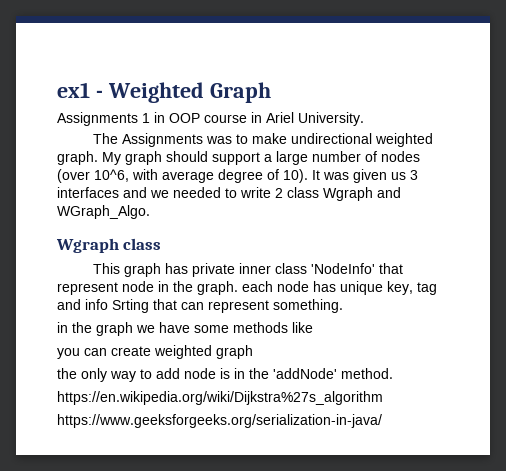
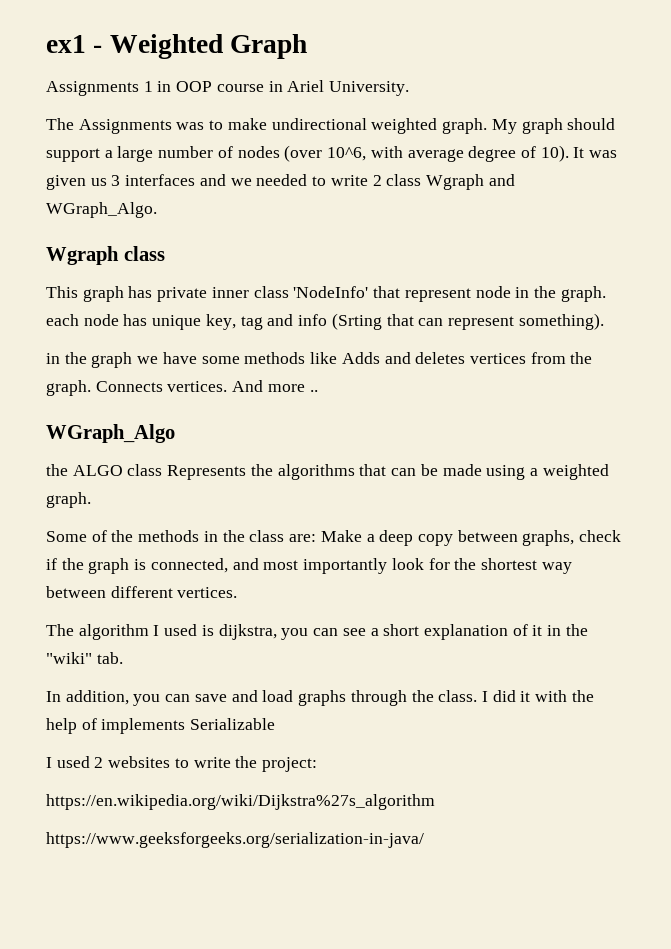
- This graph has private inner class 'NodeInfo' that represent node in the graph. each node has unique key, tag and info Srting that can represent something.
+ This graph has private inner class 'NodeInfo' that represent node in the graph. each node has unique key, tag and info (Srting that can represent something).
- in the graph we have some methods like
- you can create weighted graph
- the only way to add node is in the 'addNode' method.
+ in the graph we have some methods like Adds and deletes vertices from the graph. Connects vertices. And more ..
+ WGraph_Algo
+ the ALGO class Represents the algorithms that can be made using a weighted graph.
+ Some of the methods in the class are: Make a deep copy between graphs, check if the graph is connected, and most importantly look for the shortest way between different vertices.
+ The algorithm I used is dijkstra, you can see a short explanation of it in the "wiki" tab.
+ In addition, you can save and load graphs through the class. I did it with the help of implements Serializable
+ I used 2 websites to write the project:

